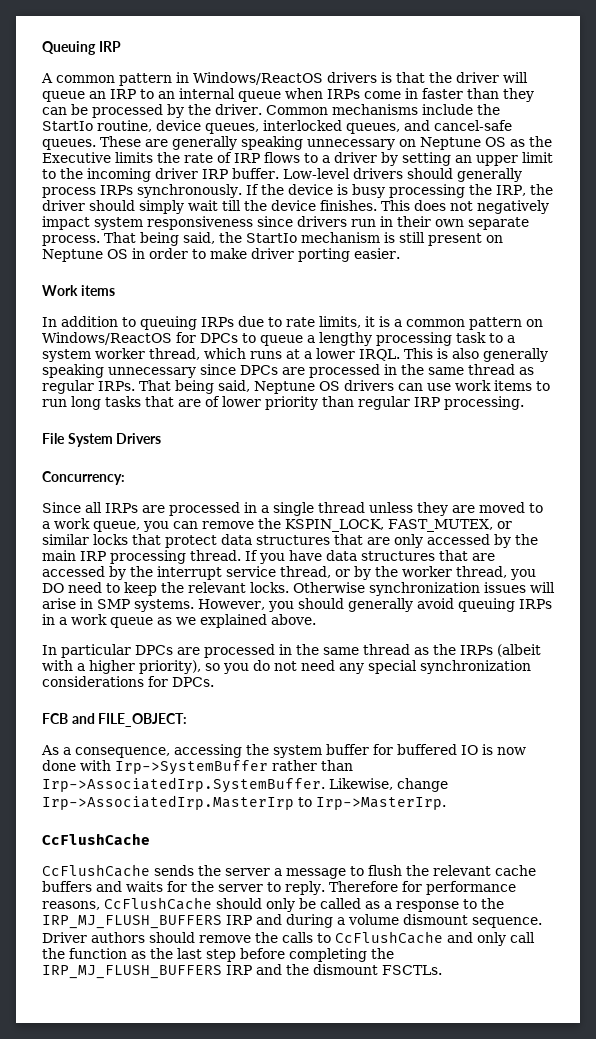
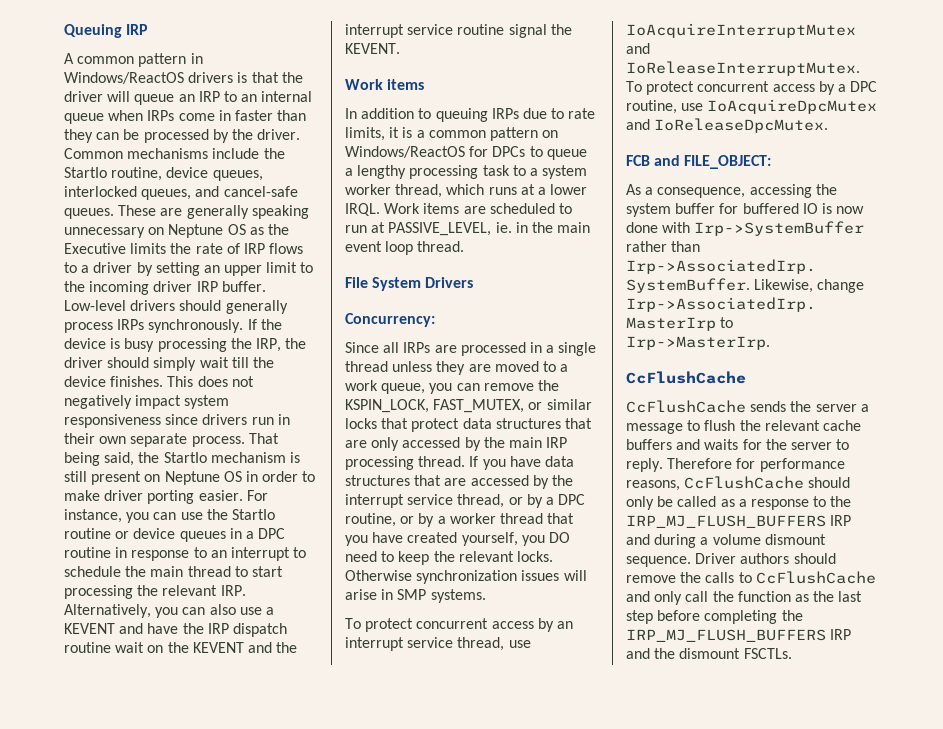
+ For instance, you can use the StartIo routine or device queues in a DPC routine in response to an interrupt to schedule the main thread to start processing the relevant IRP. Alternatively, you can also use a KEVENT and have the IRP dispatch routine wait on the KEVENT and the interrupt service routine signal the KEVENT.
- This is also generally speaking unnecessary since DPCs are processed in the same thread as regular IRPs. That being said, Neptune OS drivers can use work items to run long tasks that are of lower priority than regular IRP processing.
+ Work items are scheduled to run at PASSIVE_LEVEL, ie. in the main event loop thread.
- If you have data structures that are accessed by the interrupt service thread, or by the worker thread, you DO need to keep the relevant locks.
+ If you have data structures that are accessed by the interrupt service thread, or by a DPC routine, or by a worker thread that you have created yourself, you DO need to keep the relevant locks.
- Otherwise synchronization issues will arise in SMP systems. However, you should generally avoid queuing IRPs in a work queue as we explained above.
- In particular DPCs are processed in the same thread as the IRPs (albeit with a higher priority), so you do not need any special synchronization considerations for DPCs.
+ Otherwise synchronization issues will arise in SMP systems.
+ To protect concurrent access by an interrupt service thread, use IoAcquireInterruptMutex and IoReleaseInterruptMutex. To protect concurrent access by a DPC routine, use IoAcquireDpcMutex and IoReleaseDpcMutex.

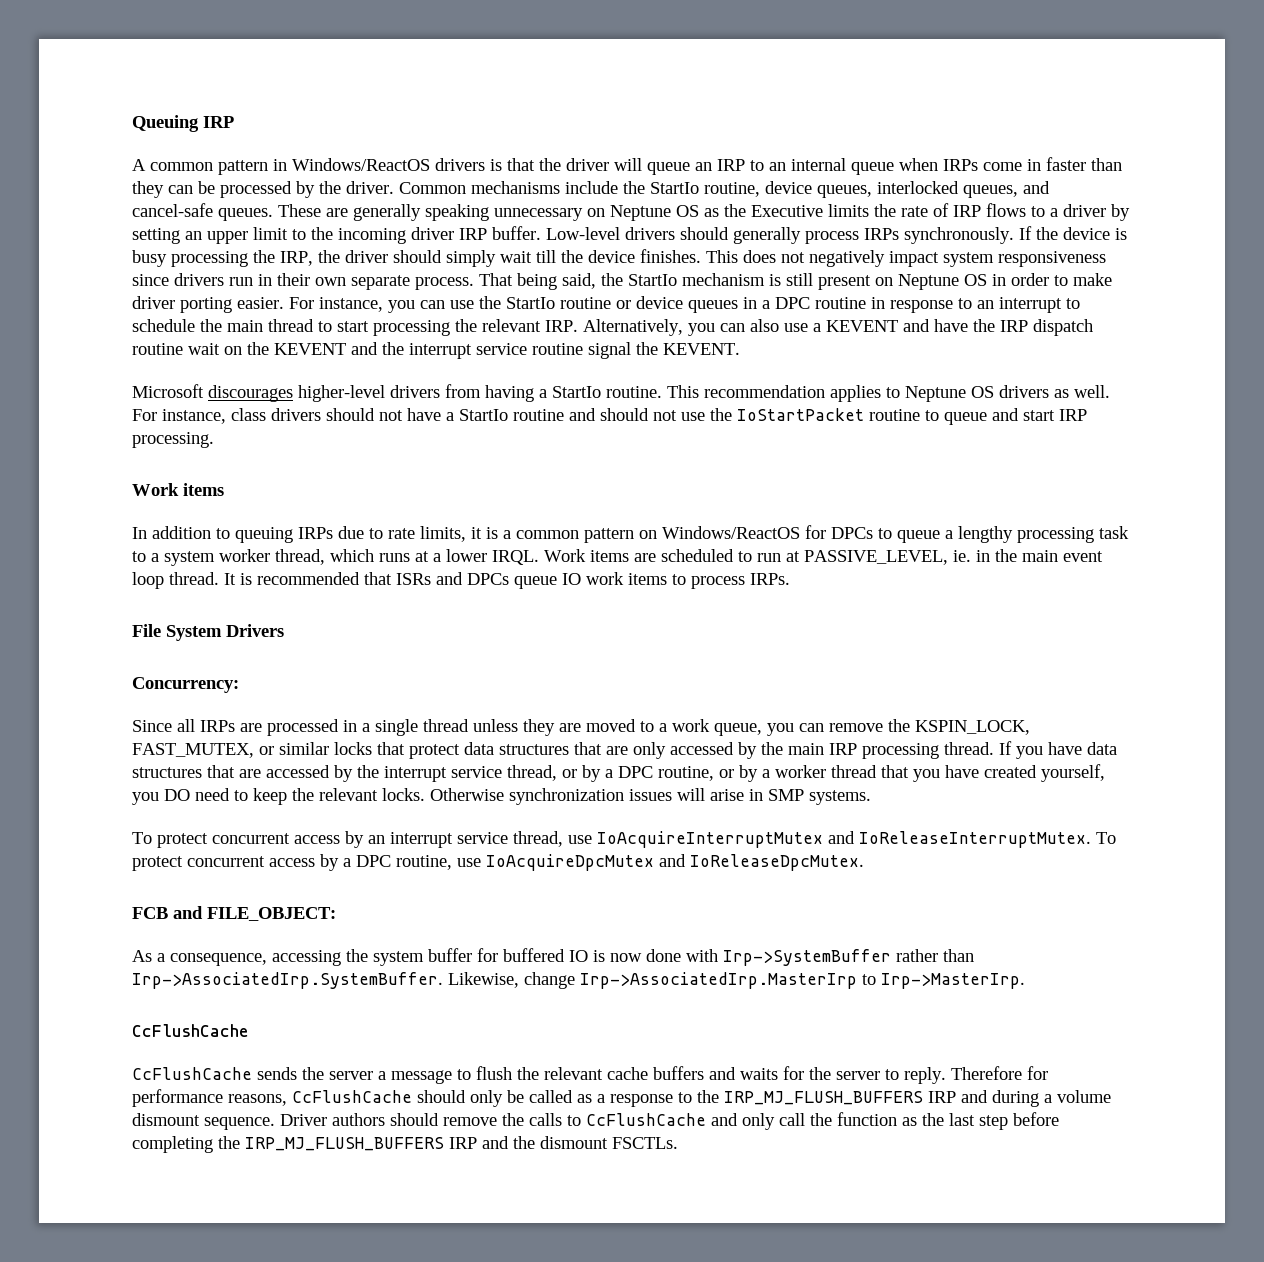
+ Microsoft discourages higher-level drivers from having a StartIo routine. This recommendation applies to Neptune OS drivers as well. For instance, class drivers should not have a StartIo routine and should not use the IoStartPacket routine to queue and start IRP processing.
+ It is recommended that ISRs and DPCs queue IO work items to process IRPs.

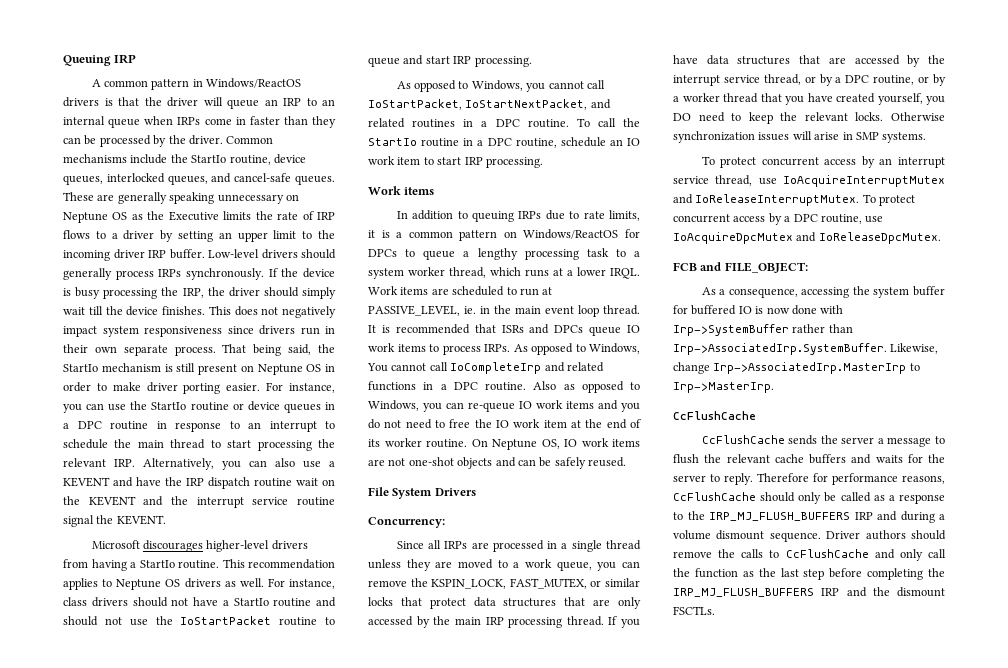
+ As opposed to Windows, you cannot call IoStartPacket, IoStartNextPacket, and related routines in a DPC routine. To call the StartIo routine in a DPC routine, schedule an IO work item to start IRP processing.
+ As opposed to Windows, You cannot call IoCompleteIrp and related functions in a DPC routine. Also as opposed to Windows, you can re-queue IO work items and you do not need to free the IO work item at the end of its worker routine. On Neptune OS, IO work items are not one-shot objects and can be safely reused.

